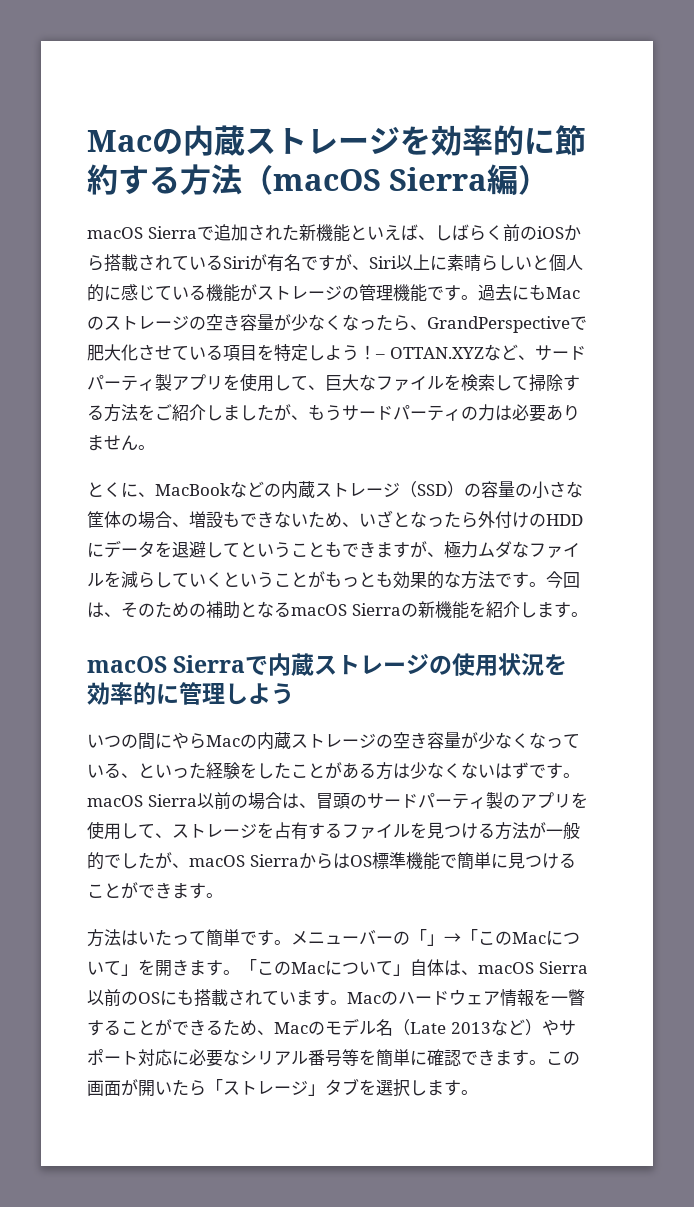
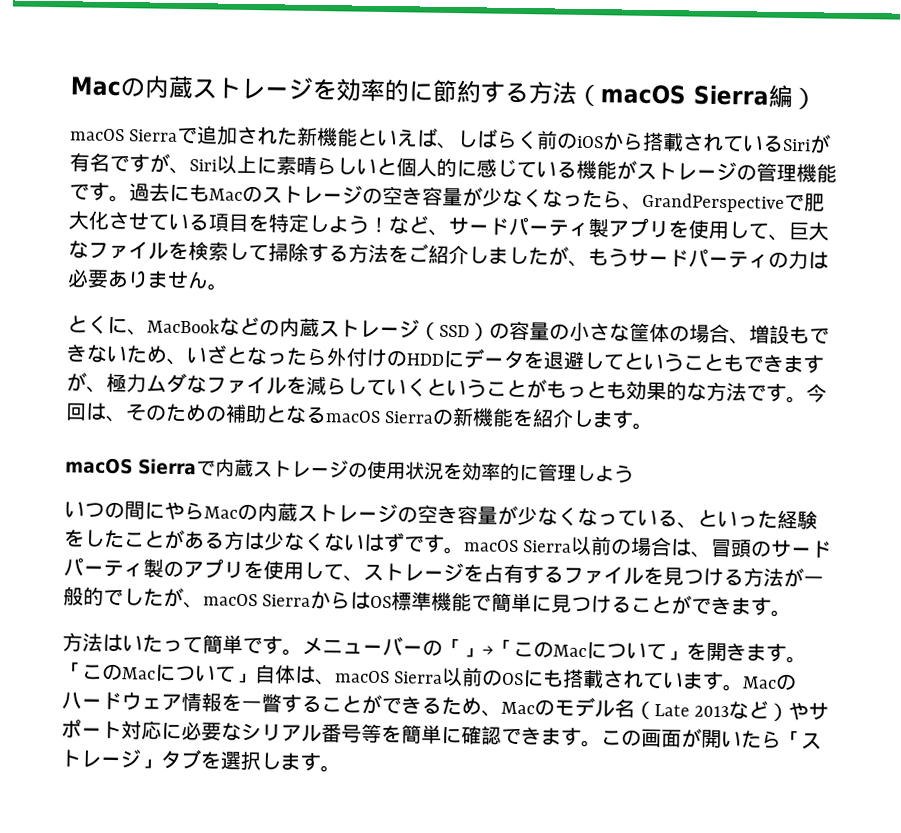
- – OTTAN.XYZなど、サードパーティ製アプリを使用して、巨大なファイルを検索して掃除する方法をご紹介しましたが、もうサードパーティの力は必要ありません。
+ など、サードパーティ製アプリを使用して、巨大なファイルを検索して掃除する方法をご紹介しましたが、もうサードパーティの力は必要ありません。

